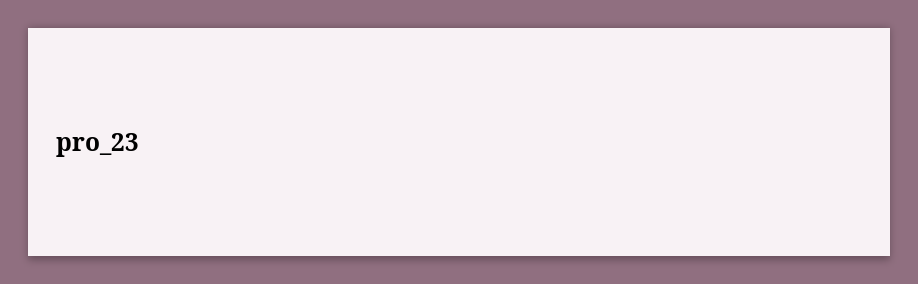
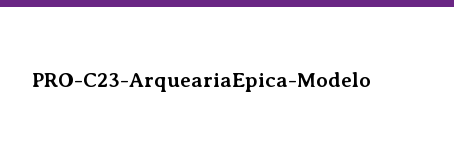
- pro_23
+ PRO-C23-ArqueariaEpica-Modelo

